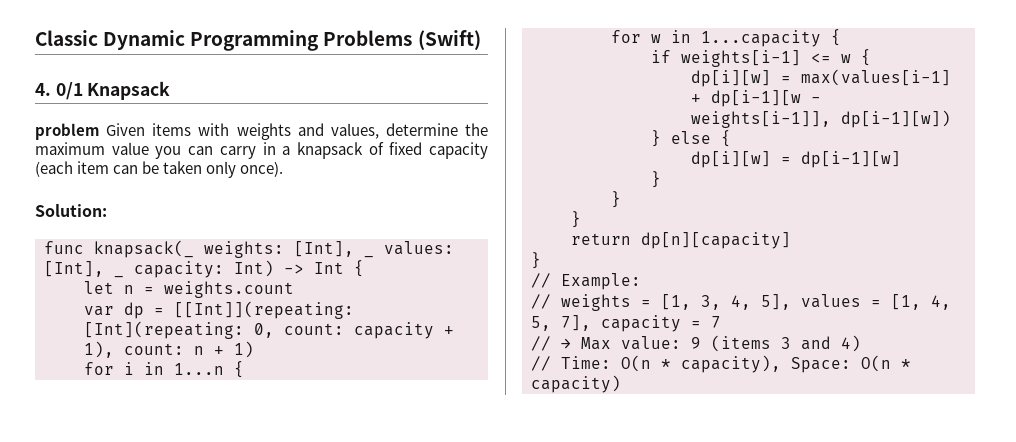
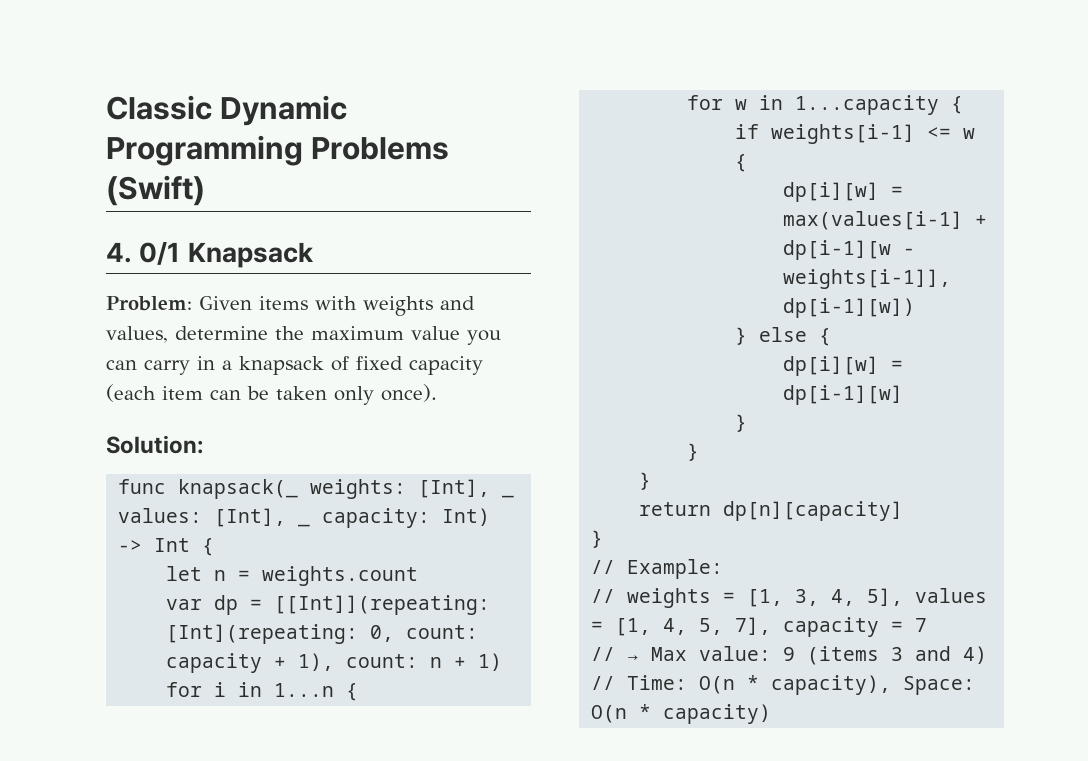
- problem Given items with weights and values, determine the maximum value you can carry in a knapsack of fixed capacity (each item can be taken only once).
+ Problem: Given items with weights and values, determine the maximum value you can carry in a knapsack of fixed capacity (each item can be taken only once).

